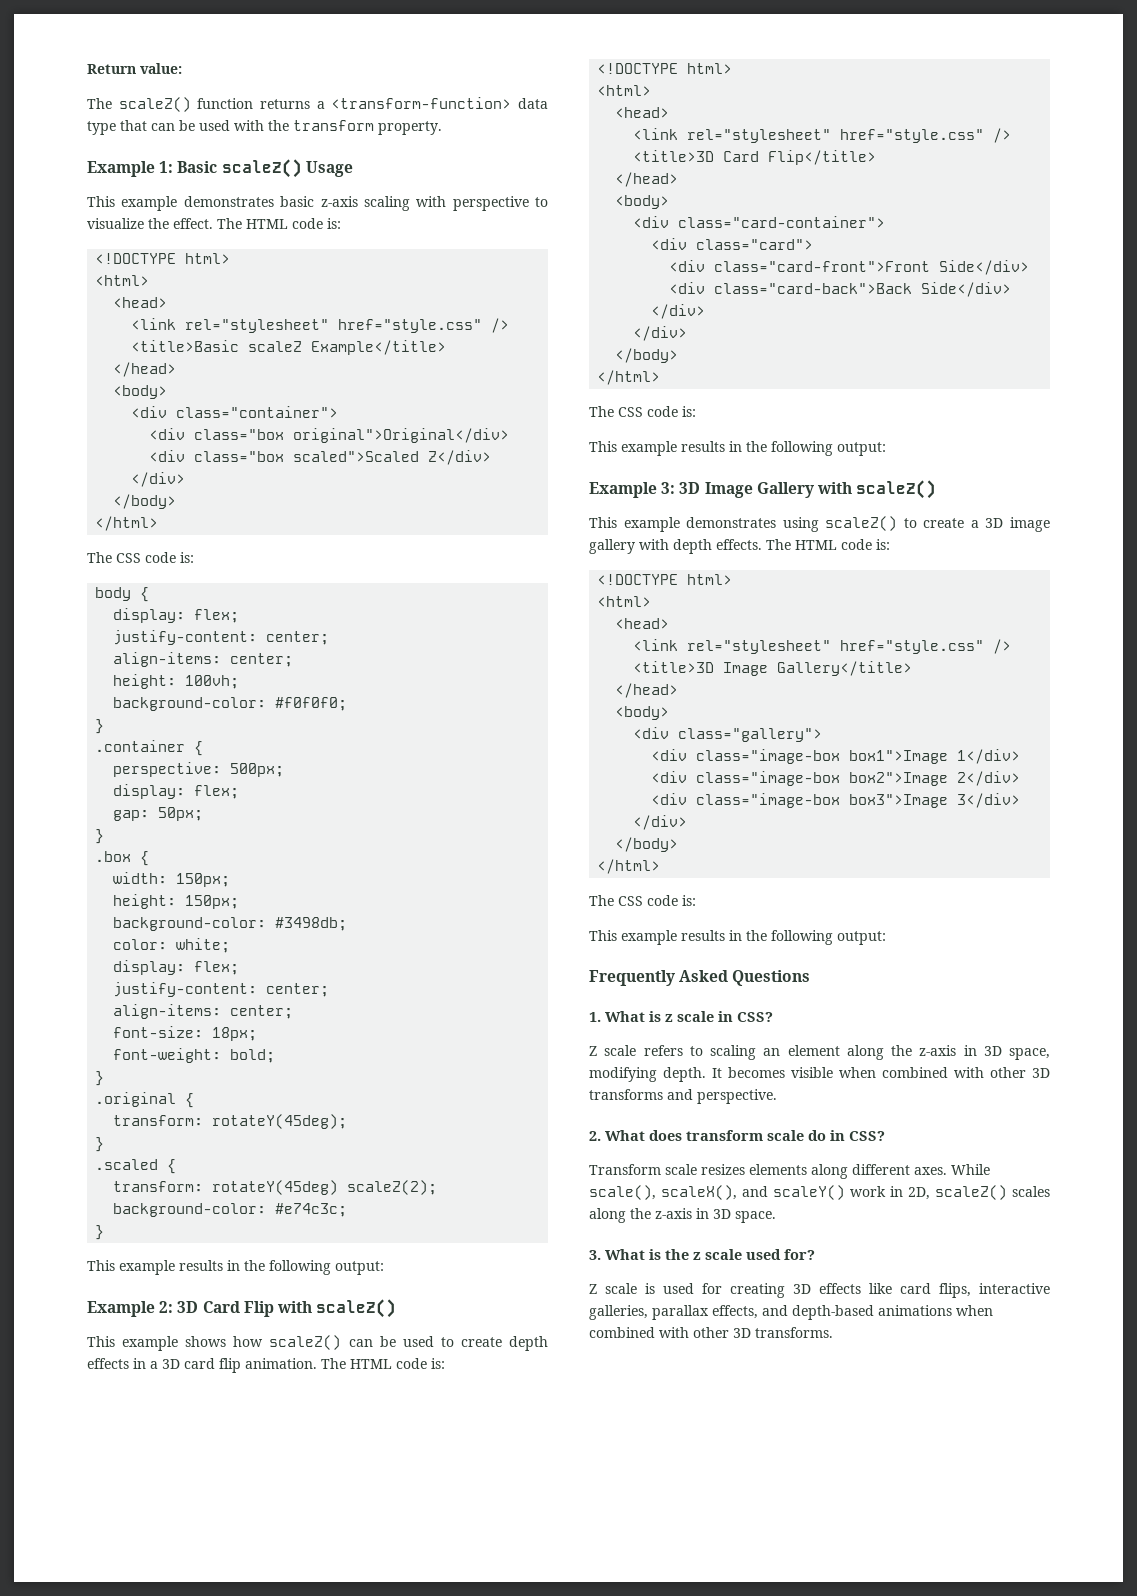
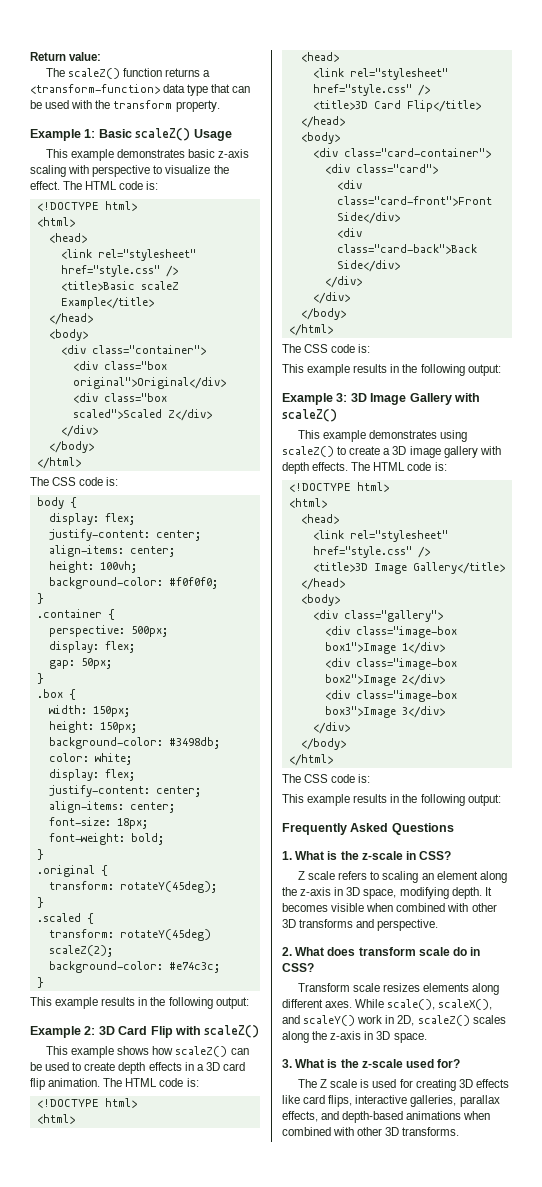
- 1. What is z scale in CSS?
+ 1. What is the z-scale in CSS?
- 3. What is the z scale used for?
+ 3. What is the z-scale used for?
- Z scale is used for creating 3D effects like card flips, interactive galleries, parallax effects, and depth-based animations when combined with other 3D transforms.
+ The Z scale is used for creating 3D effects like card flips, interactive galleries, parallax effects, and depth-based animations when combined with other 3D transforms.

